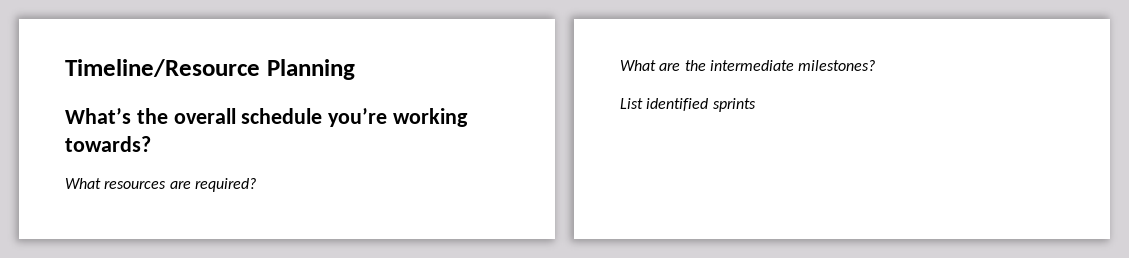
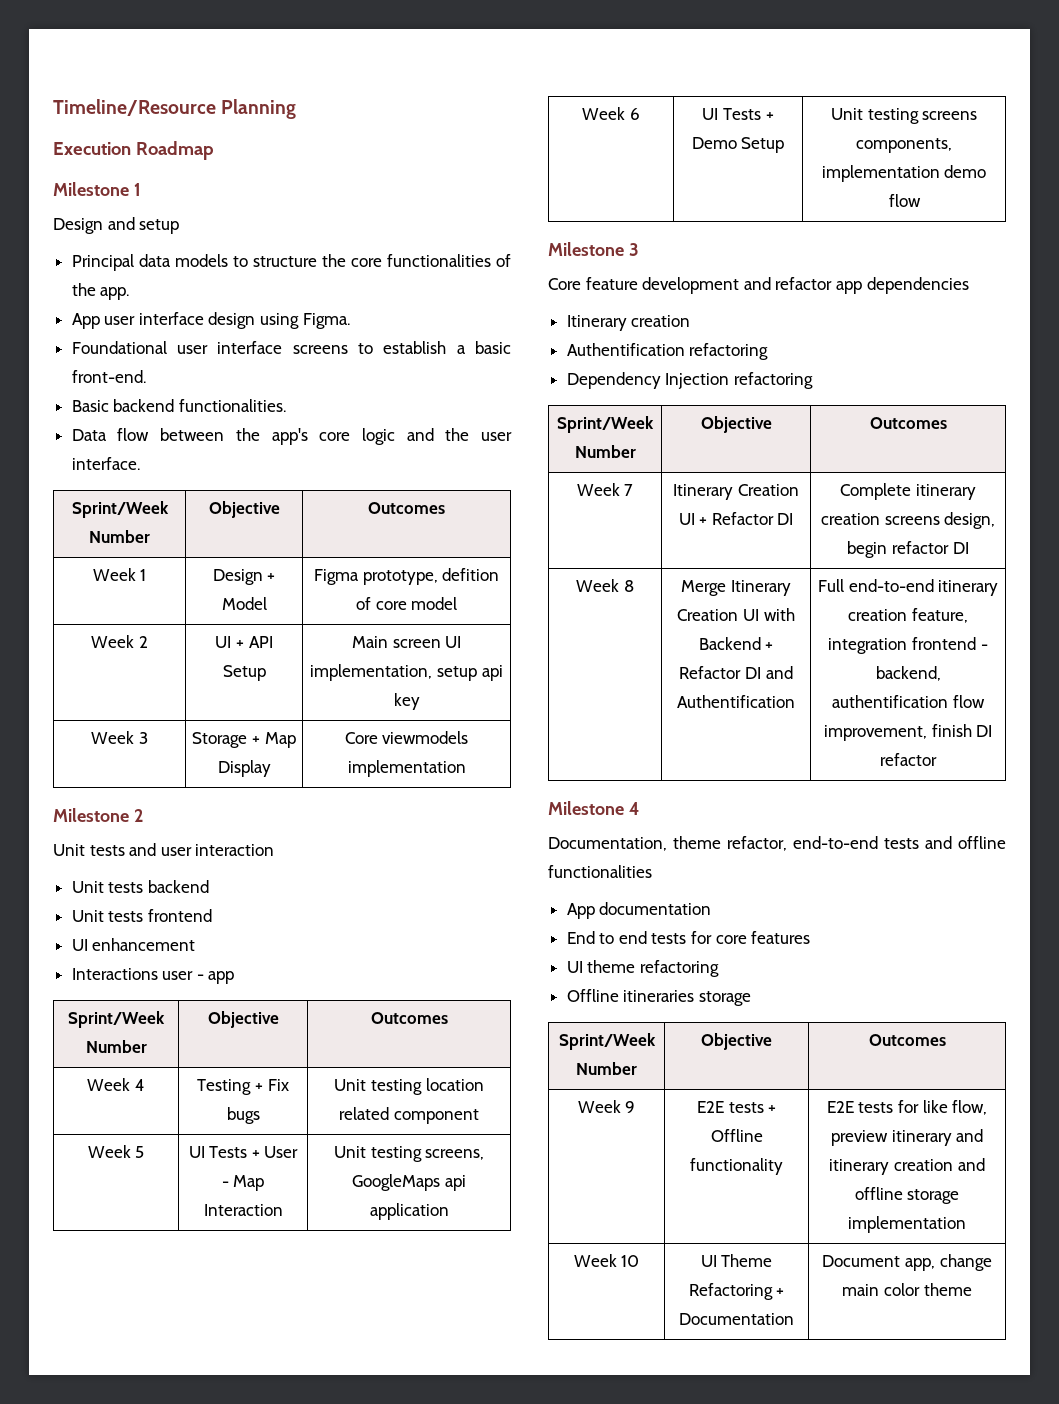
- What’s the overall schedule you’re working towards?
- What resources are required?
- What are the intermediate milestones?
- List identified sprints
+ Execution Roadmap
+ Milestone 1
+ Design and setup
+ Principal data models to structure the core functionalities of the app.
+ App user interface design using Figma.
+ Foundational user interface screens to establish a basic front-end.
+ Basic backend functionalities.
+ Data flow between the app's core logic and the user interface.
+ Sprint/Week Number | Objective | Outcomes
+ Week 1 | Design + Model | Figma prototype, defition of core model
+ Week 2 | UI + API Setup | Main screen UI implementation, setup api key
+ Week 3 | Storage + Map Display | Core viewmodels implementation
+ Milestone 2
+ Unit tests and user interaction
+ Unit tests backend
+ Unit tests frontend
+ UI enhancement
+ Interactions user - app
+ Sprint/Week Number | Objective | Outcomes
+ Week 4 | Testing + Fix bugs | Unit testing location related component
+ Week 5 | UI Tests + User - Map Interaction | Unit testing screens, GoogleMaps api application
+ Week 6 | UI Tests + Demo Setup | Unit testing screens components, implementation demo flow
+ Milestone 3
+ Core feature development and refactor app dependencies
+ Itinerary creation
+ Authentification refactoring
+ Dependency Injection refactoring
+ Sprint/Week Number | Objective | Outcomes
+ Week 7 | Itinerary Creation UI + Refactor DI | Complete itinerary creation screens design, begin refactor DI
+ Week 8 | Merge Itinerary Creation UI with Backend + Refactor DI and Authentification | Full end-to-end itinerary creation feature, integration frontend - backend, authentification flow improvement, finish DI refactor
+ Milestone 4
+ Documentation, theme refactor, end-to-end tests and offline functionalities
+ App documentation
+ End to end tests for core features
+ UI theme refactoring
+ Offline itineraries storage
+ Sprint/Week Number | Objective | Outcomes
+ Week 9 | E2E tests + Offline functionality | E2E tests for like flow, preview itinerary and itinerary creation and offline storage implementation
+ Week 10 | UI Theme Refactoring + Documentation | Document app, change main color theme

